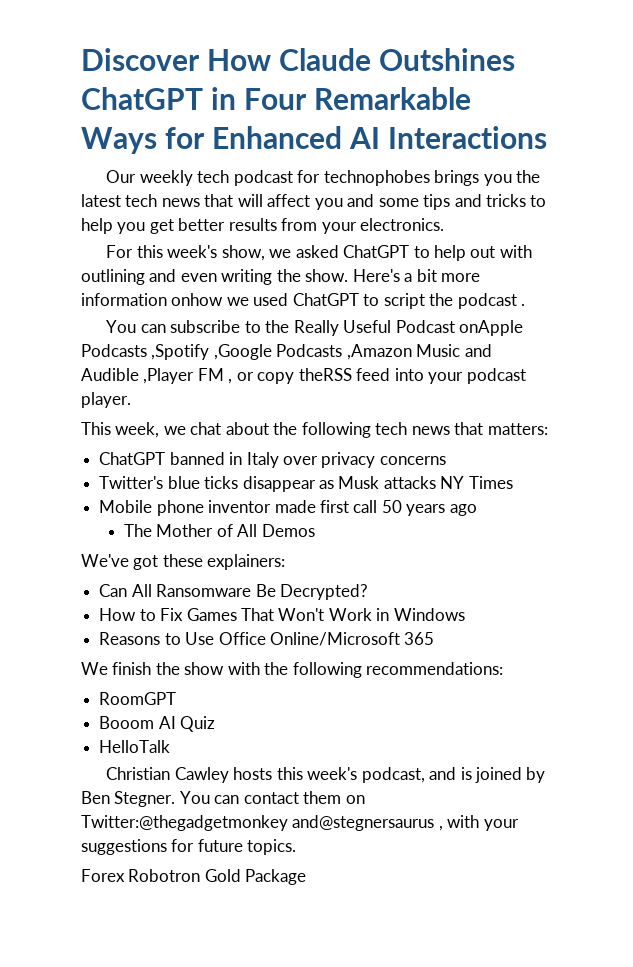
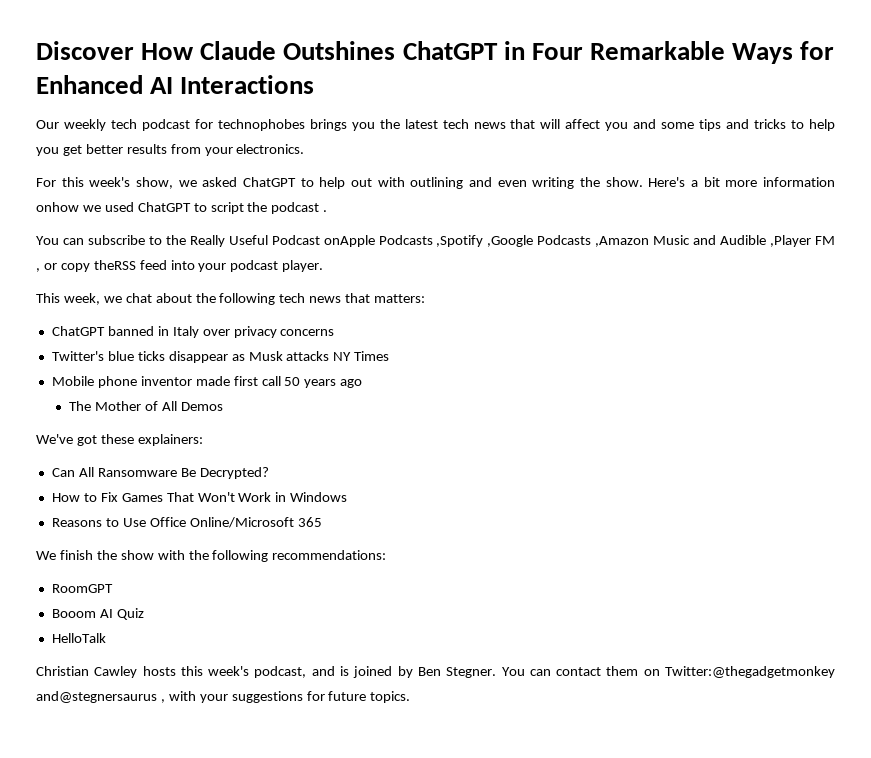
- Forex Robotron Gold Package

